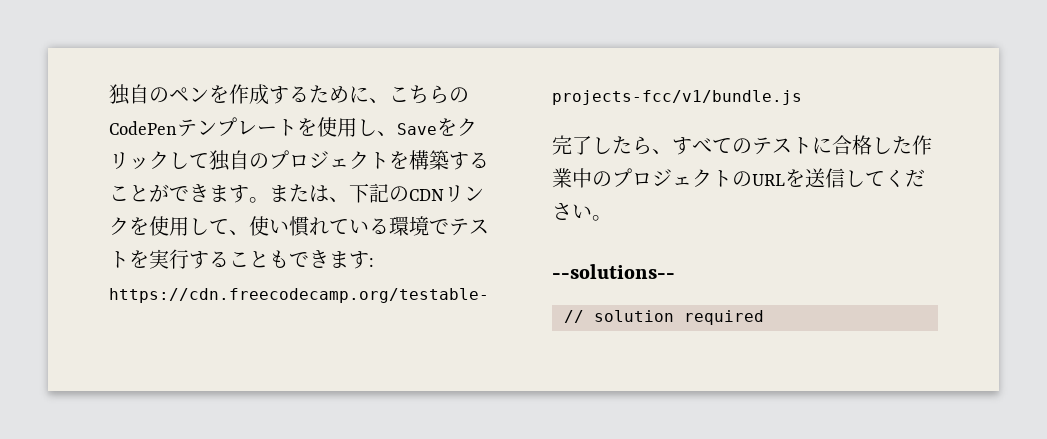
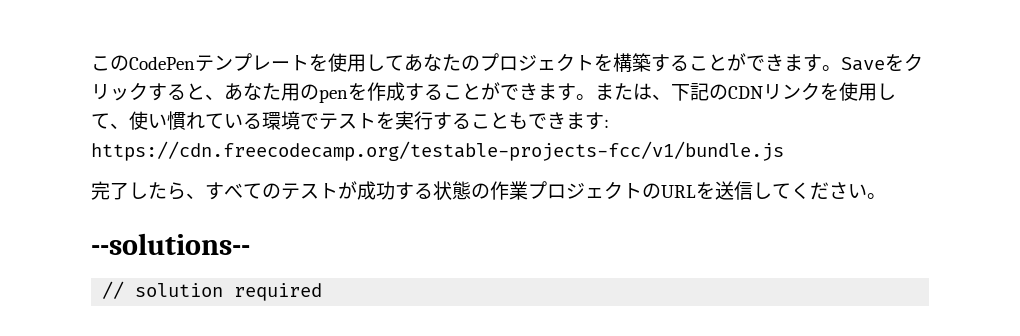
- 独自のペンを作成するために、こちらのCodePenテンプレートを使用し、Saveをクリックして独自のプロジェクトを構築することができます。
+ このCodePenテンプレートを使用してあなたのプロジェクトを構築することができます。
+ Saveをクリックすると、あなた用のpenを作成することができます。
- 完了したら、すべてのテストに合格した作業中のプロジェクトのURLを送信してください。
+ 完了したら、すべてのテストが成功する状態の作業プロジェクトのURLを送信してください。

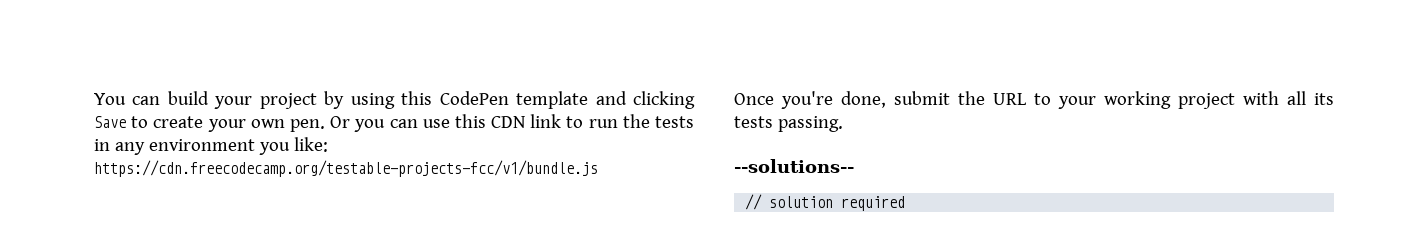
- このCodePenテンプレートを使用してあなたのプロジェクトを構築することができます。Saveをクリックすると、あなた用のpenを作成することができます。または、下記のCDNリンクを使用して、使い慣れている環境でテストを実行することもできます: https://cdn.freecodecamp.org/testable-projects-fcc/v1/bundle.js
- 完了したら、すべてのテストが成功する状態の作業プロジェクトのURLを送信してください。
+ You can build your project by using this CodePen template and clicking Save to create your own pen. Or you can use this CDN link to run the tests in any environment you like: https://cdn.freecodecamp.org/testable-projects-fcc/v1/bundle.js
+ Once you're done, submit the URL to your working project with all its tests passing.

